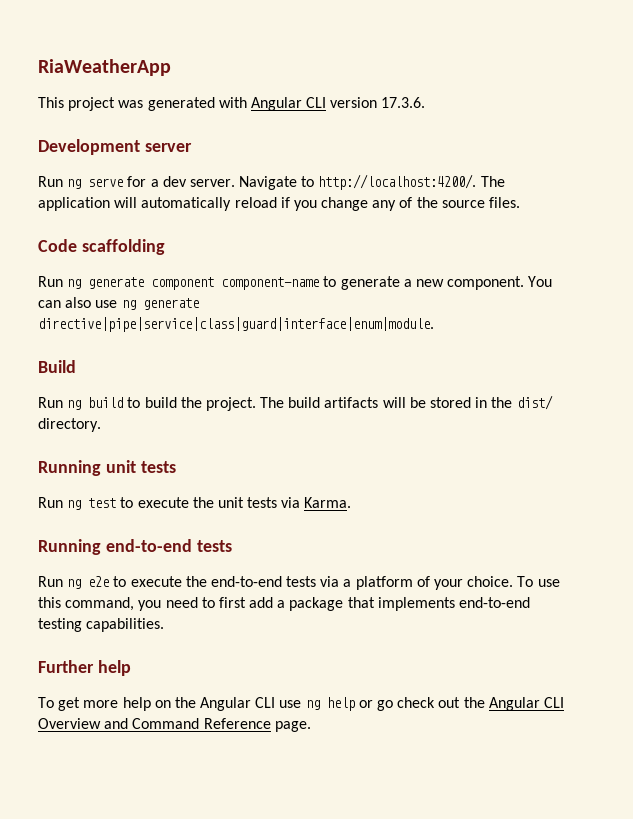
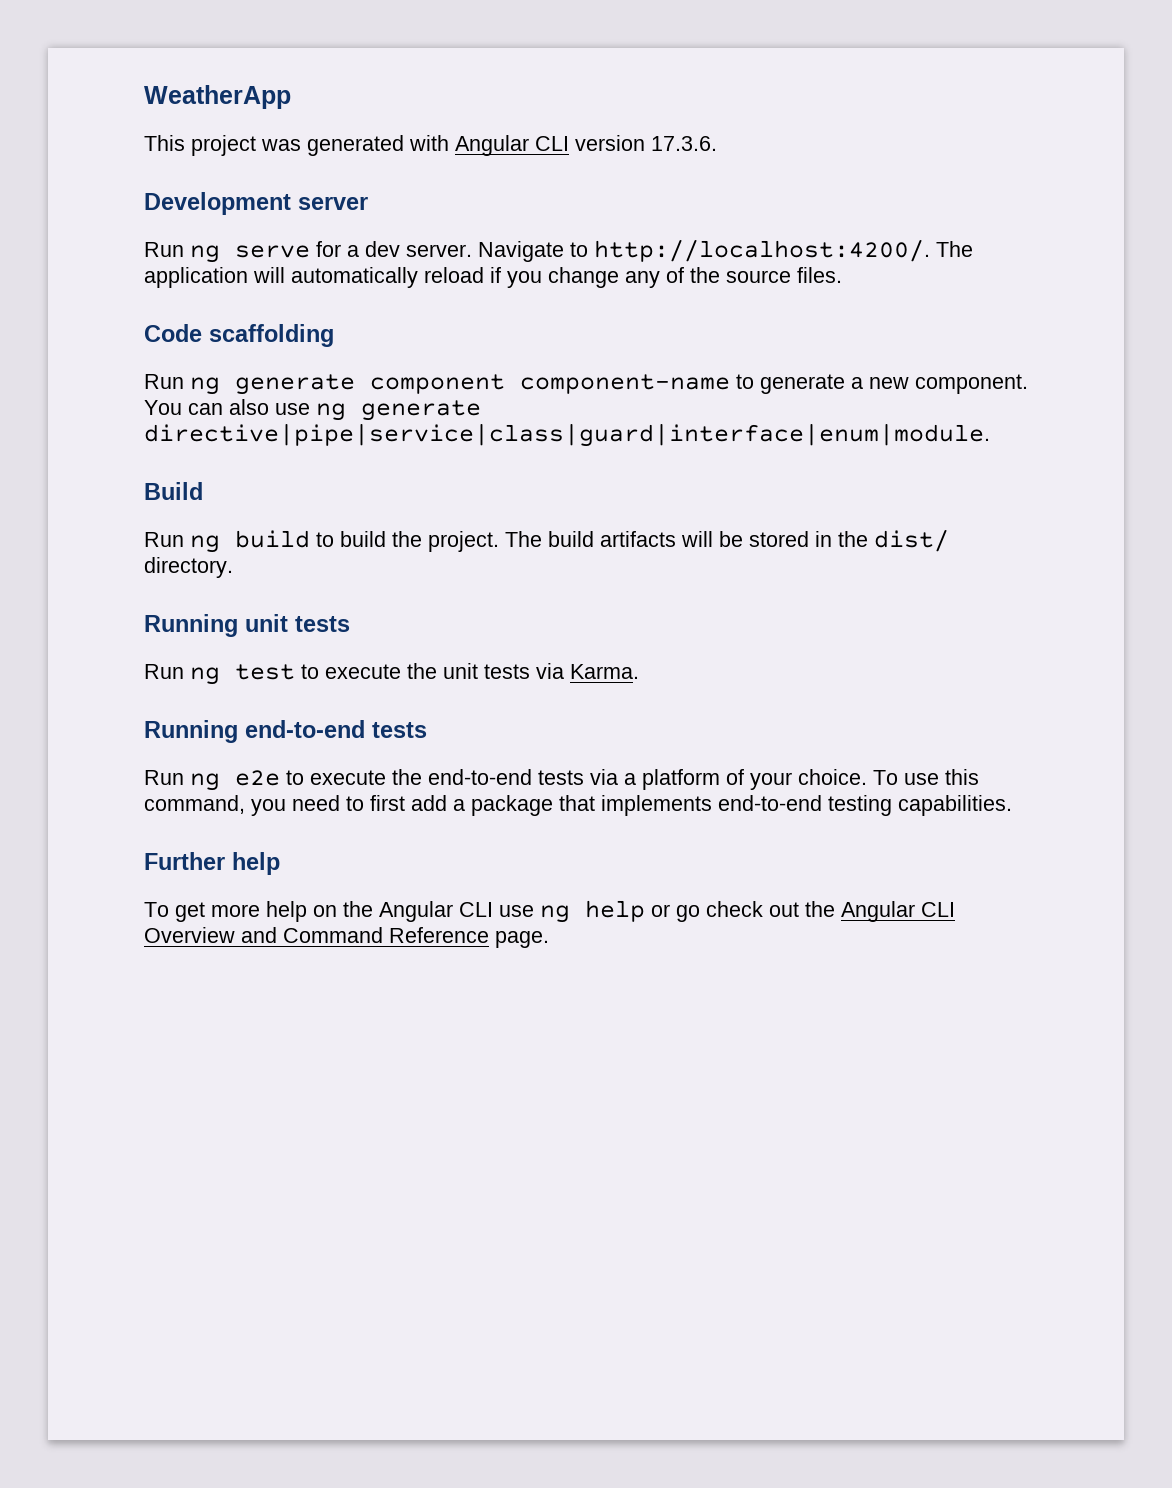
- RiaWeatherApp
+ WeatherApp

